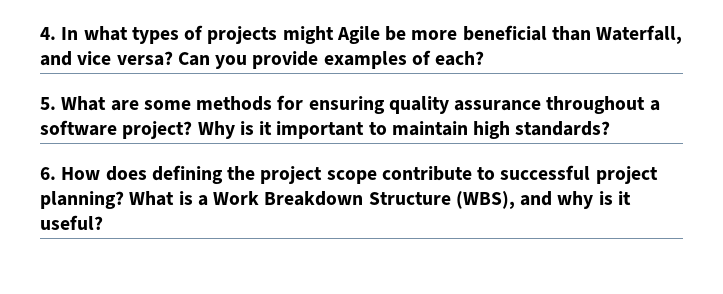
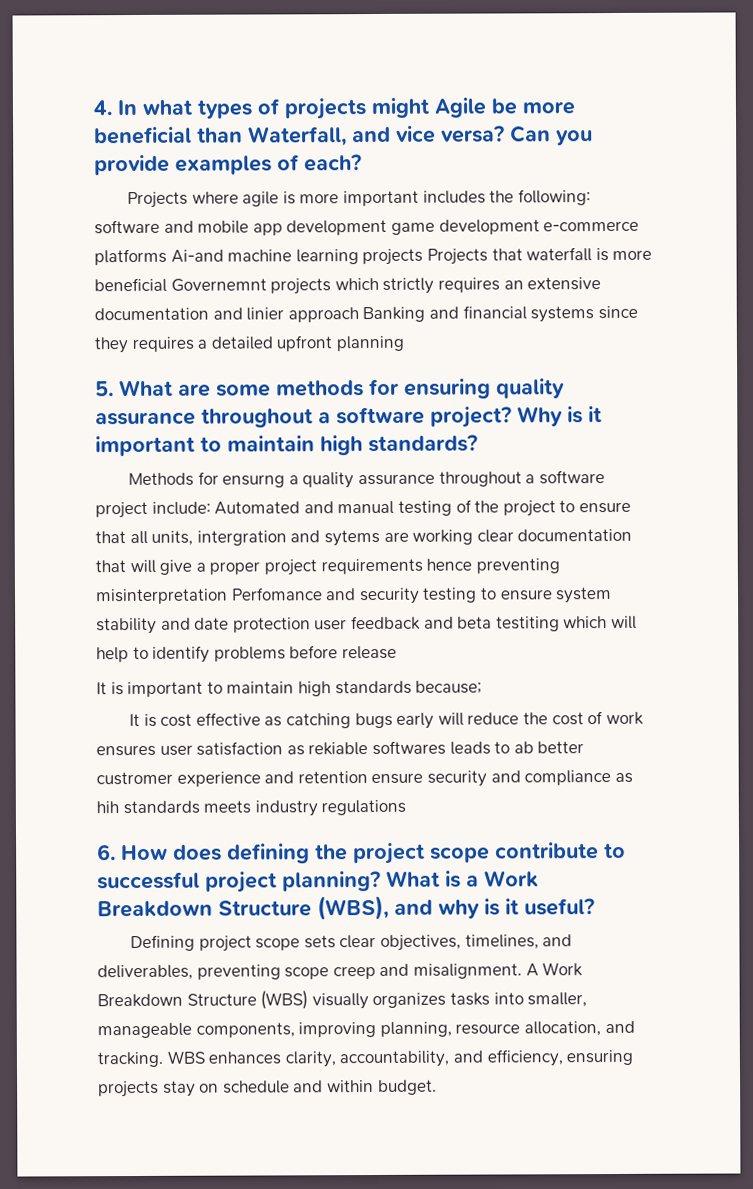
+ Projects where agile is more important includes the following: software and mobile app development game development e-commerce platforms Ai-and machine learning projects Projects that waterfall is more beneficial Governemnt projects which strictly requires an extensive documentation and linier approach Banking and financial systems since they requires a detailed upfront planning
+ Methods for ensurng a quality assurance throughout a software project include: Automated and manual testing of the project to ensure that all units, intergration and sytems are working clear documentation that will give a proper project requirements hence preventing misinterpretation Perfomance and security testing to ensure system stability and date protection user feedback and beta testiting which will help to identify problems before release
+ It is important to maintain high standards because;
+ It is cost effective as catching bugs early will reduce the cost of work ensures user satisfaction as rekiable softwares leads to ab better custromer experience and retention ensure security and compliance as hih standards meets industry regulations
+ Defining project scope sets clear objectives, timelines, and deliverables, preventing scope creep and misalignment. A Work Breakdown Structure (WBS) visually organizes tasks into smaller, manageable components, improving planning, resource allocation, and tracking. WBS enhances clarity, accountability, and efficiency, ensuring projects stay on schedule and within budget.

